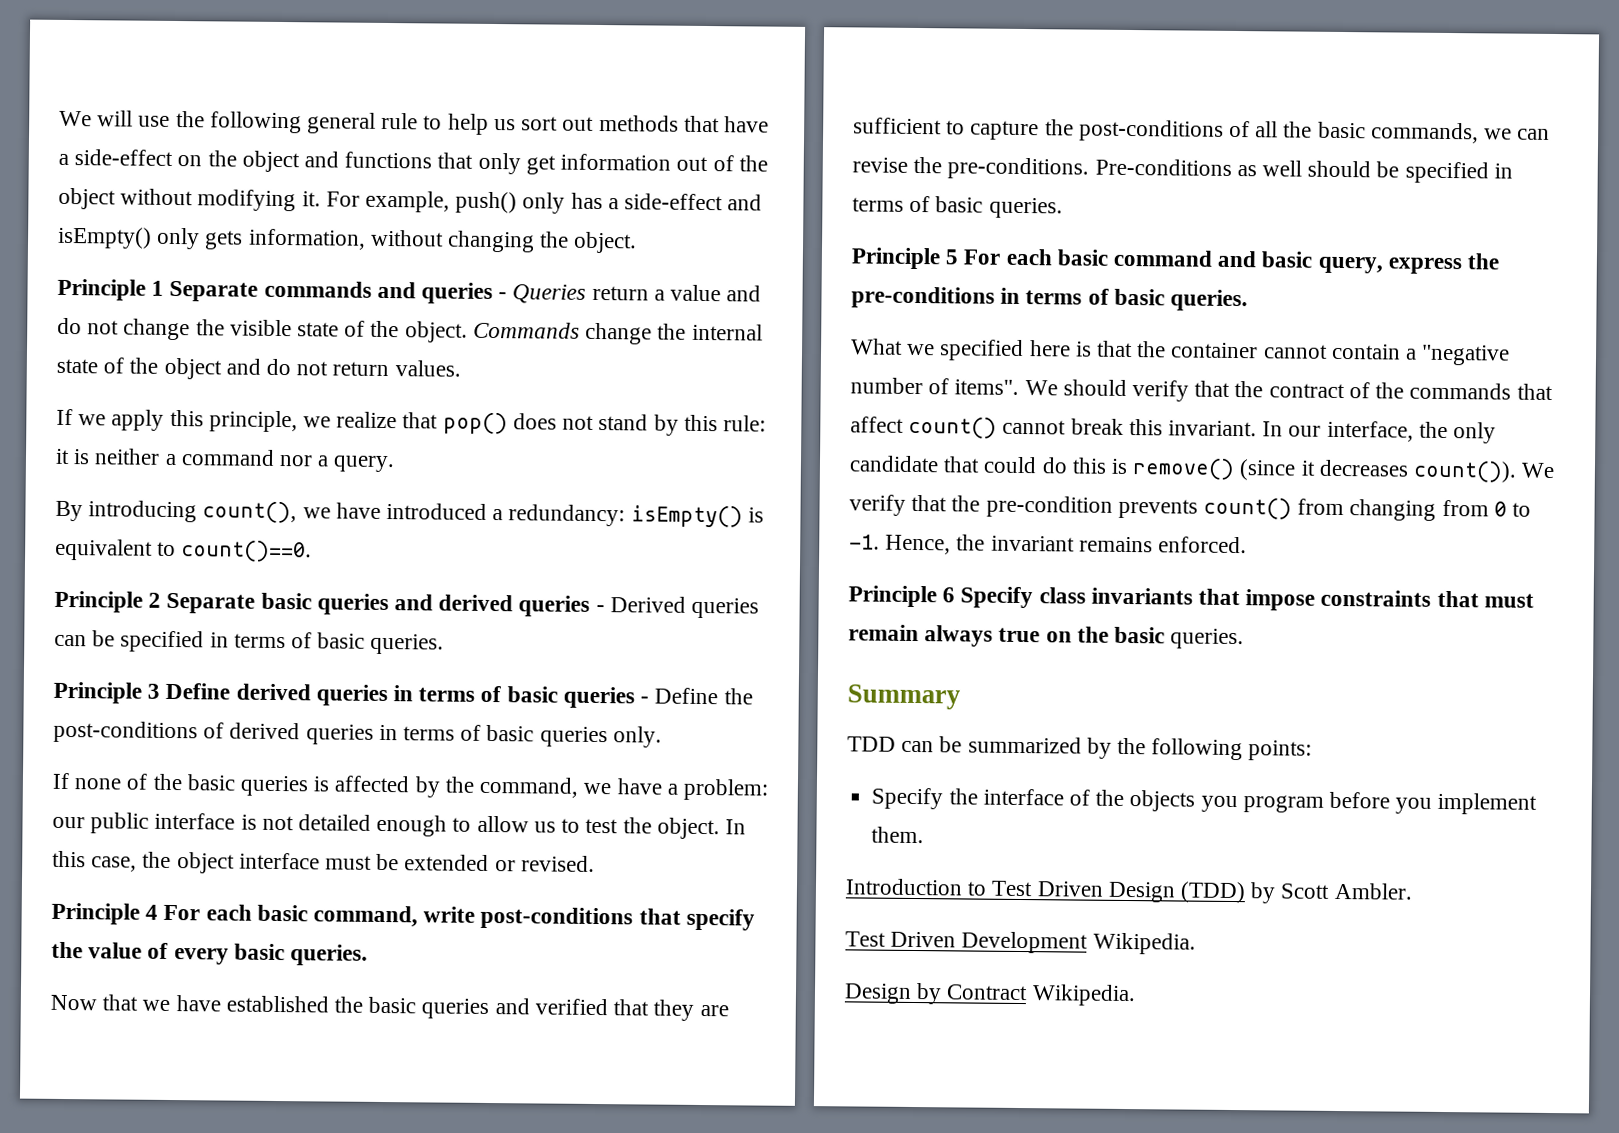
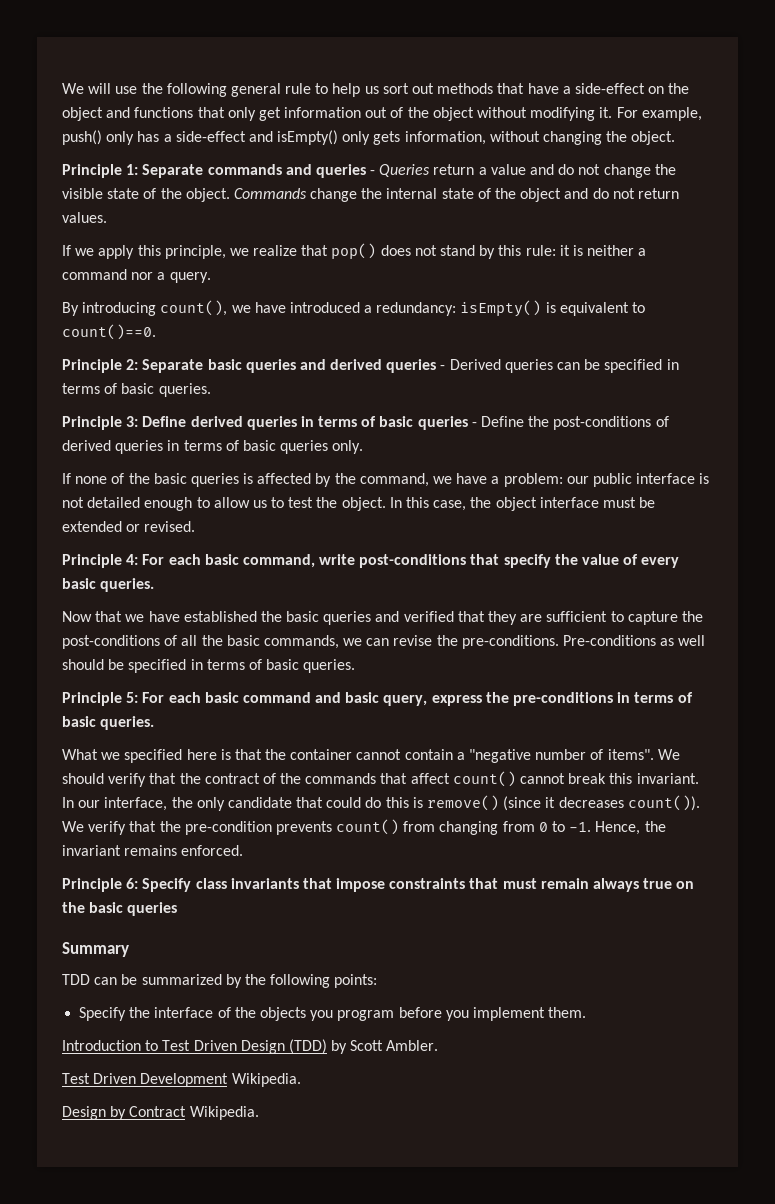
- Principle 1 Separate commands and queries - Queries return a value and do not change the visible state of the object.
+ Principle 1: Separate commands and queries - Queries return a value and do not change the visible state of the object.
- Principle 2 Separate basic queries and derived queries - Derived queries can be specified in terms of basic queries.
+ Principle 2: Separate basic queries and derived queries - Derived queries can be specified in terms of basic queries.
- Principle 3 Define derived queries in terms of basic queries - Define the post-conditions of derived queries in terms of basic queries only.
+ Principle 3: Define derived queries in terms of basic queries - Define the post-conditions of derived queries in terms of basic queries only.
- Principle 4 For each basic command, write post-conditions that specify the value of every basic queries.
+ Principle 4: For each basic command, write post-conditions that specify the value of every basic queries.
- Principle 5 For each basic command and basic query, express the pre-conditions in terms of basic queries.
+ Principle 5: For each basic command and basic query, express the pre-conditions in terms of basic queries.
- Principle 6 Specify class invariants that impose constraints that must remain always true on the basic queries.
+ Principle 6: Specify class invariants that impose constraints that must remain always true on the basic queries

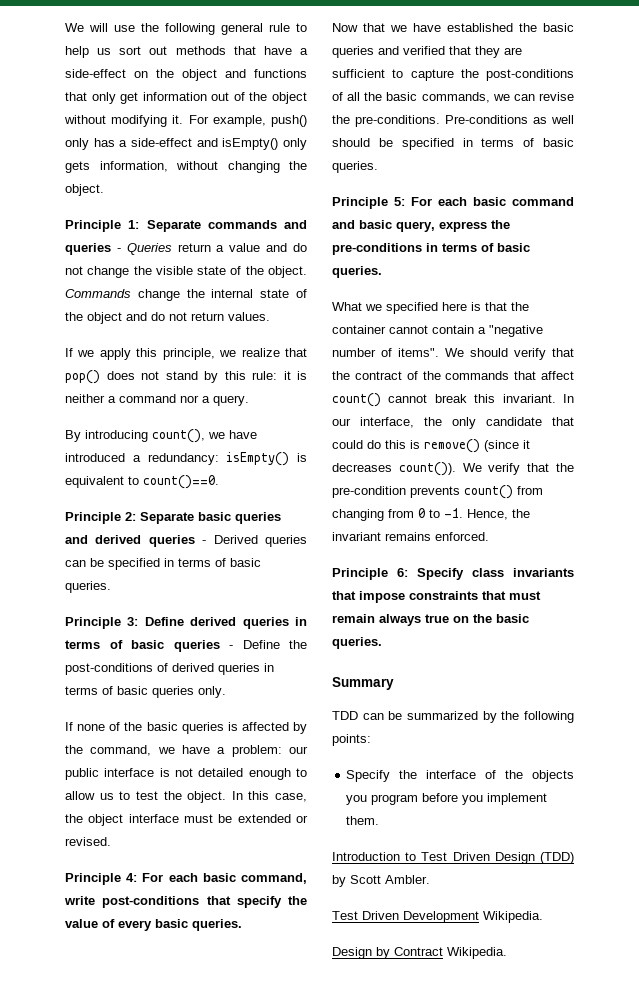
- Principle 6: Specify class invariants that impose constraints that must remain always true on the basic queries
+ Principle 6: Specify class invariants that impose constraints that must remain always true on the basic queries.

